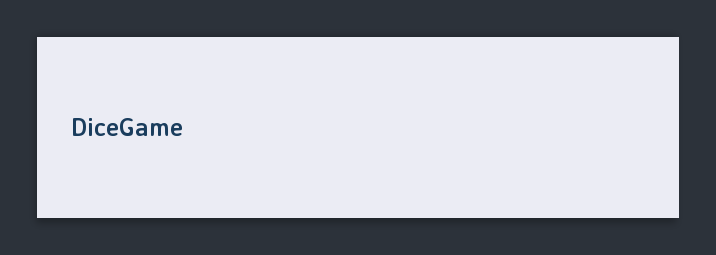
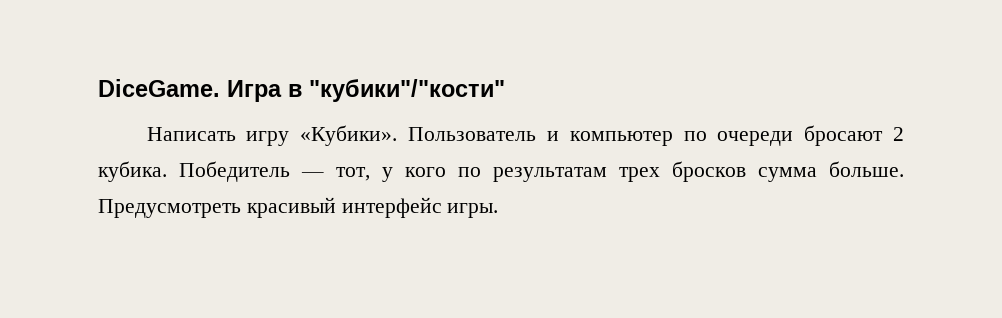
- DiceGame
+ DiceGame. Игра в "кубики"/"кости"
+ Написать игру «Кубики». Пользователь и компьютер по очереди бросают 2 кубика. Победитель — тот, у кого по результатам трех бросков сумма больше. Предусмотреть красивый интерфейс игры.

